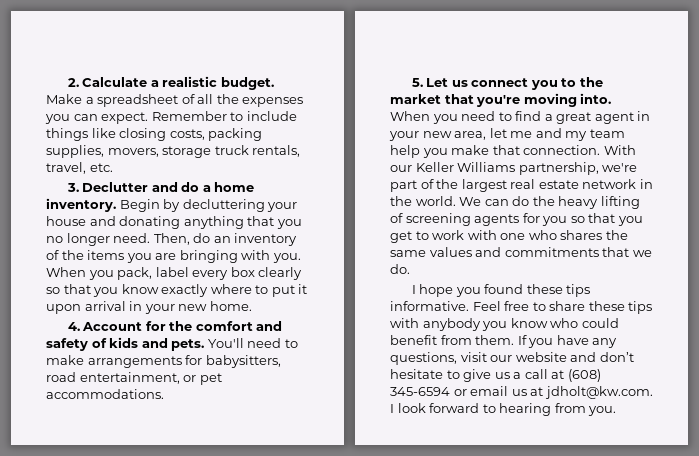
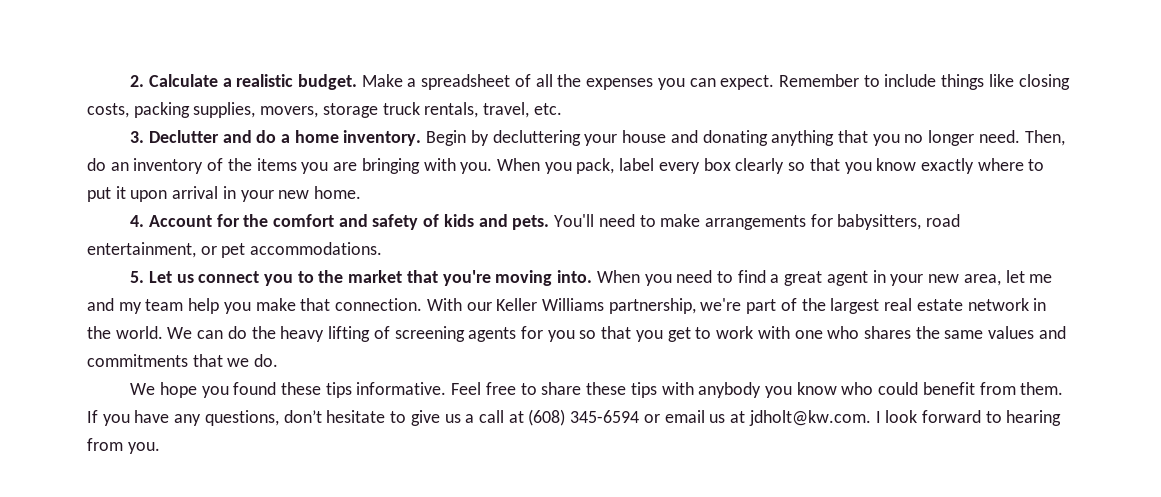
- I hope you found these tips informative.
+ We hope you found these tips informative.
- If you have any questions, visit our website and don’t hesitate to give us a call at (608) 345-6594 or email us at jdholt@kw.com. I look forward to hearing from you.
+ If you have any questions, don’t hesitate to give us a call at (608) 345-6594 or email us at jdholt@kw.com. I look forward to hearing from you.

